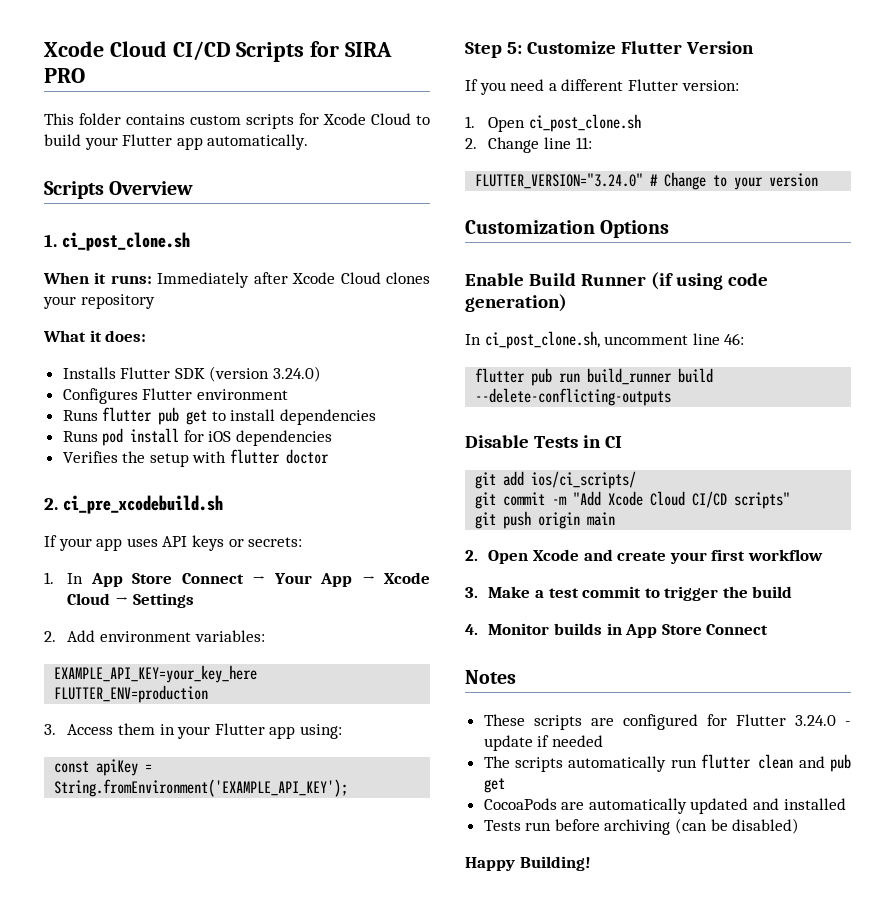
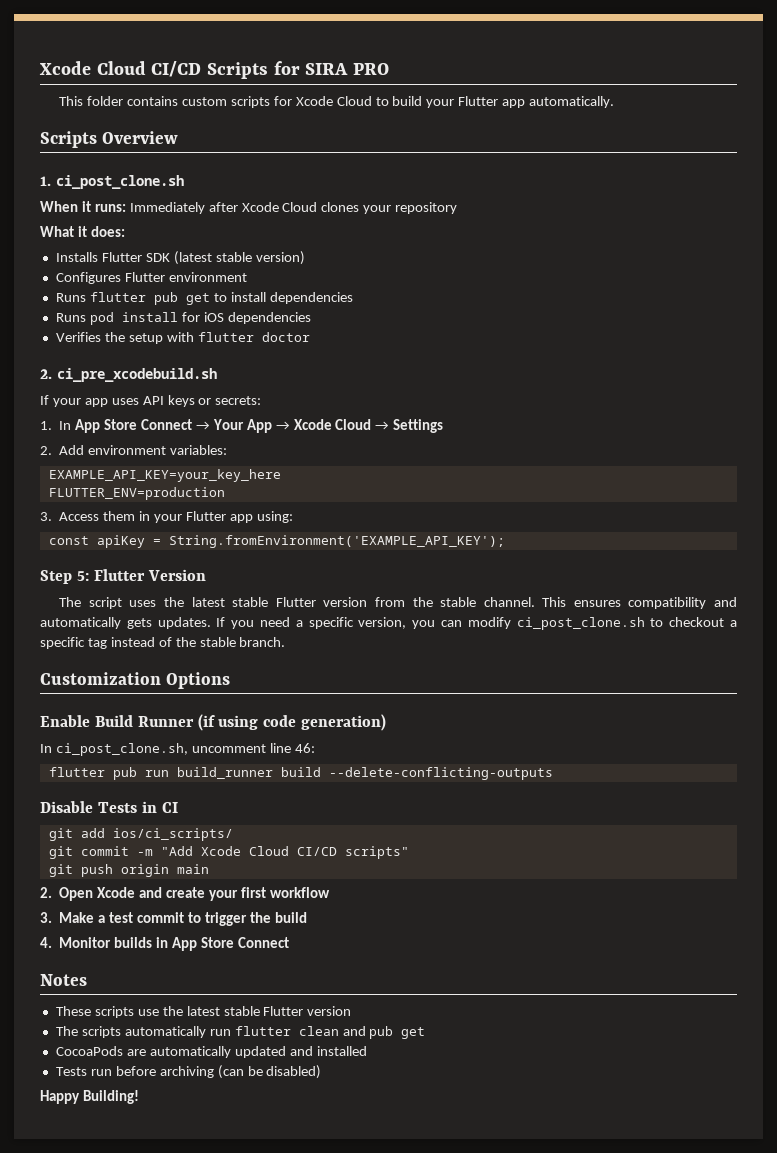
- Installs Flutter SDK (version 3.24.0)
+ Installs Flutter SDK (latest stable version)
- Step 5: Customize Flutter Version
+ Step 5: Flutter Version
- If you need a different Flutter version:
- 1. Open ci_post_clone.sh
- 2. Change line 11:
- FLUTTER_VERSION="3.24.0" # Change to your version
+ The script uses the latest stable Flutter version from the stable channel. This ensures compatibility and automatically gets updates. If you need a specific version, you can modify ci_post_clone.sh to checkout a specific tag instead of the stable branch.
- These scripts are configured for Flutter 3.24.0 - update if needed
+ These scripts use the latest stable Flutter version

